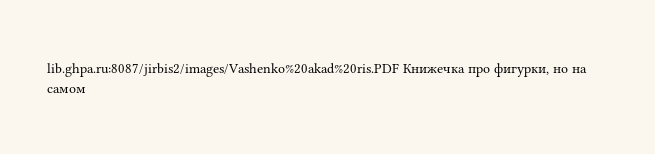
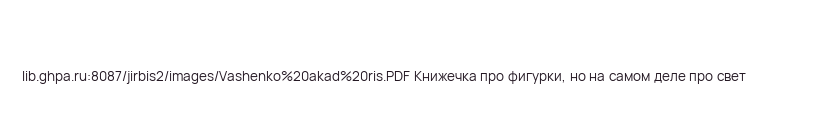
- lib.ghpa.ru:8087/jirbis2/images/Vashenko%20akad%20ris.PDF Книжечка про фигурки, но на самом
+ lib.ghpa.ru:8087/jirbis2/images/Vashenko%20akad%20ris.PDF Книжечка про фигурки, но на самом деле про свет

